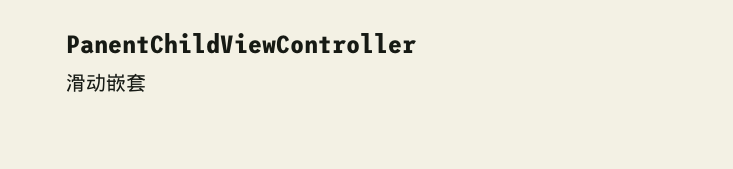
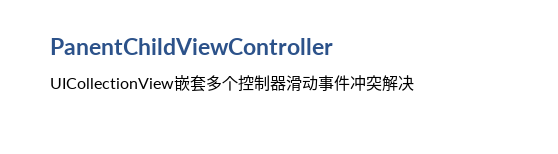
- 滑动嵌套
+ UICollectionView嵌套多个控制器滑动事件冲突解决

